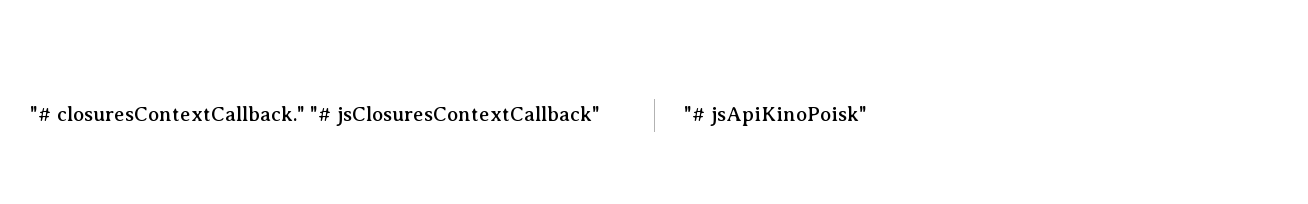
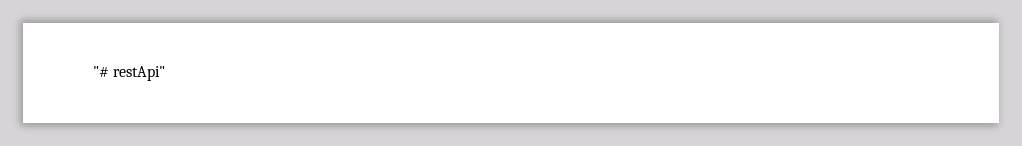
- "# closuresContextCallback." "# jsClosuresContextCallback" "# jsApiKinoPoisk"
+ "# restApi"

